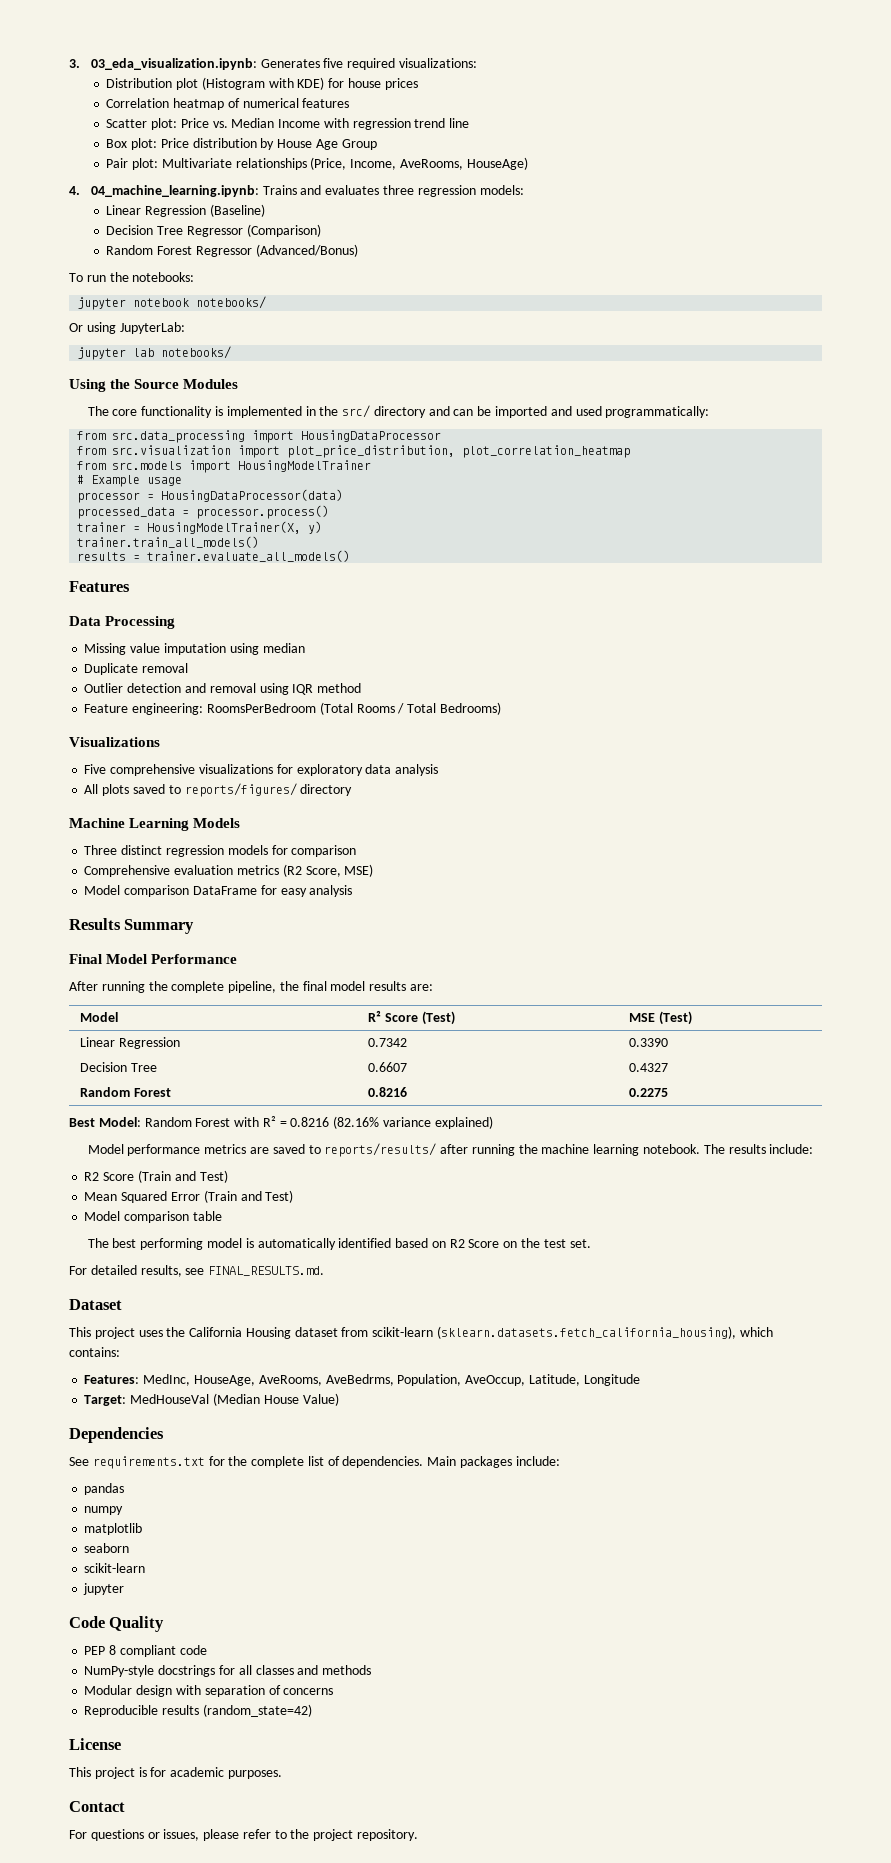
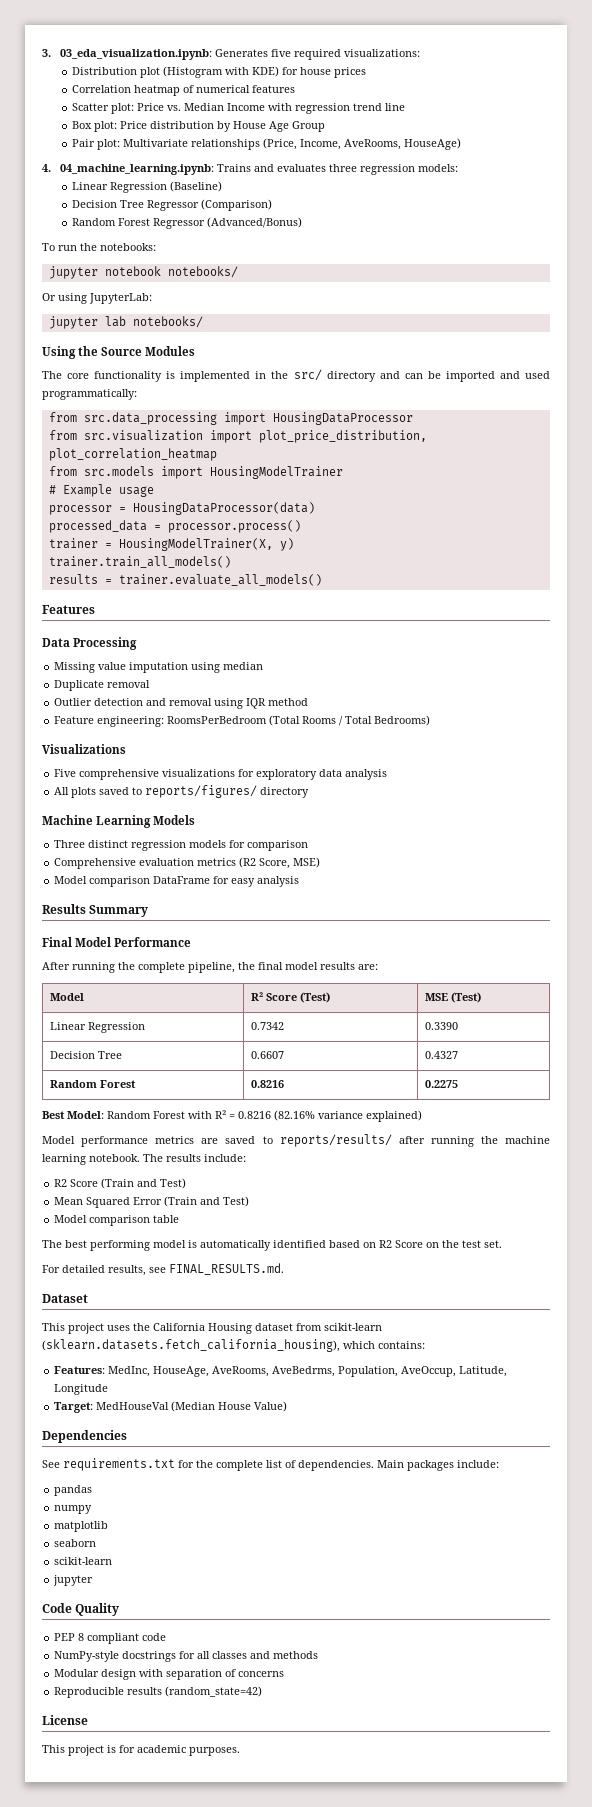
- Contact
- For questions or issues, please refer to the project repository.

